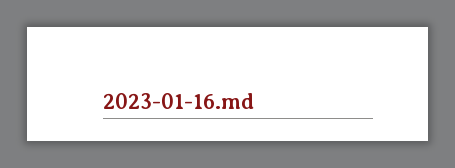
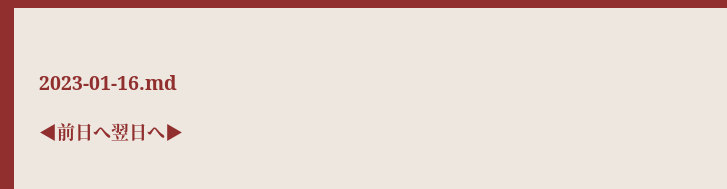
+ ◀前日へ翌日へ▶

